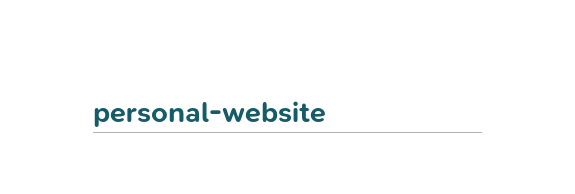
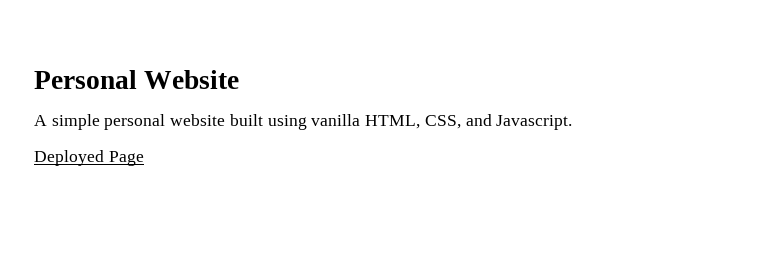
- personal-website
+ Personal Website
+ A simple personal website built using vanilla HTML, CSS, and Javascript.
+ Deployed Page

